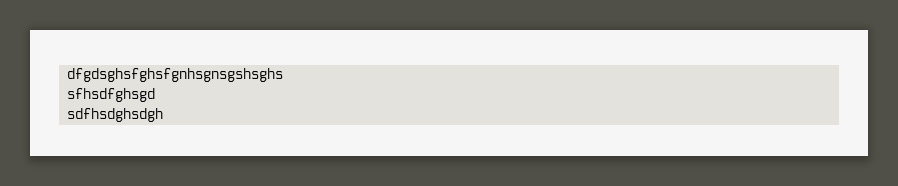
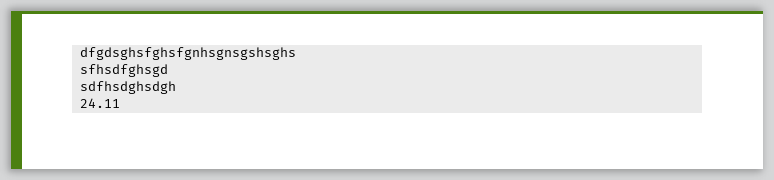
+ 24.11

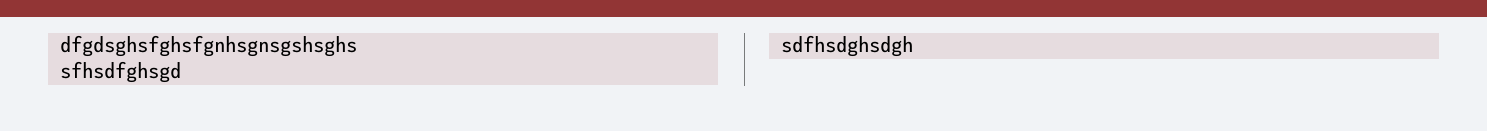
- 24.11

